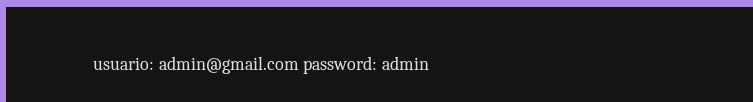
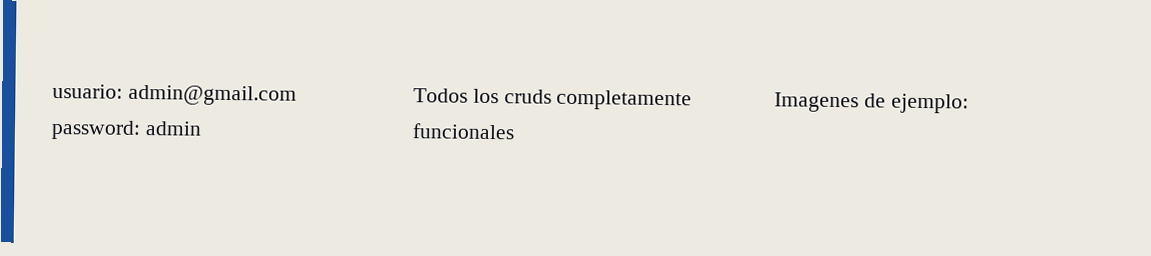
+ Todos los cruds completamente funcionales
+ Imagenes de ejemplo:

